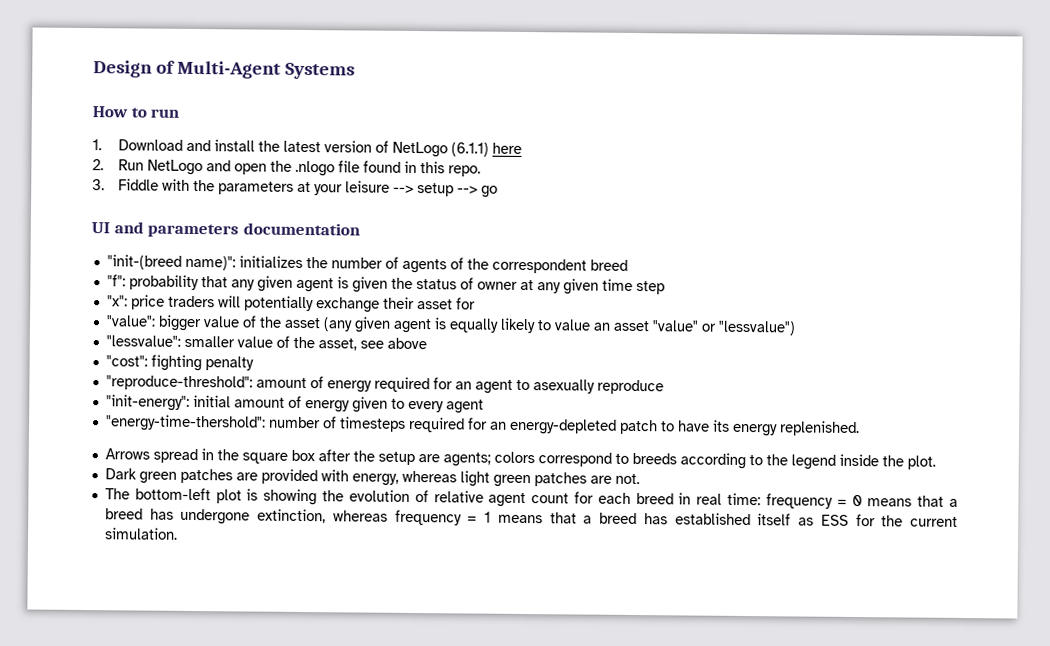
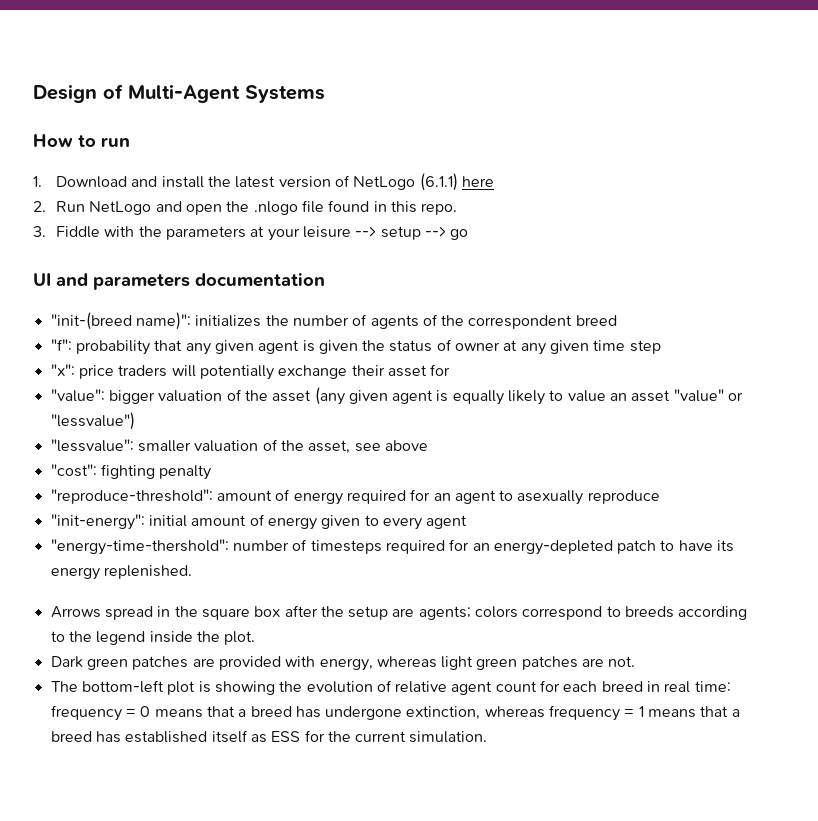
- "value": bigger value of the asset (any given agent is equally likely to value an asset "value" or "lessvalue")
+ "value": bigger valuation of the asset (any given agent is equally likely to value an asset "value" or "lessvalue")
- "lessvalue": smaller value of the asset, see above
+ "lessvalue": smaller valuation of the asset, see above

